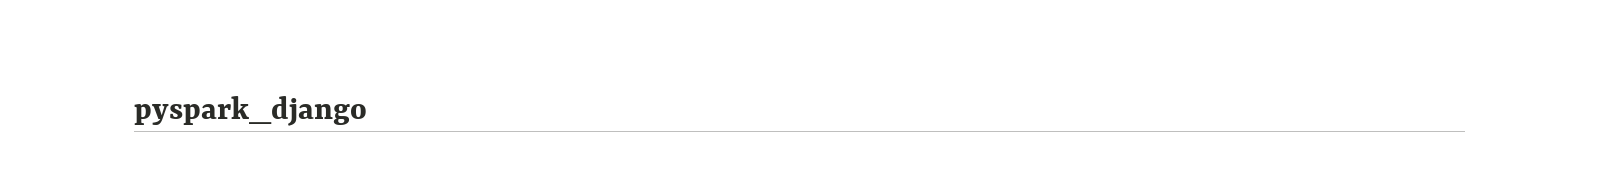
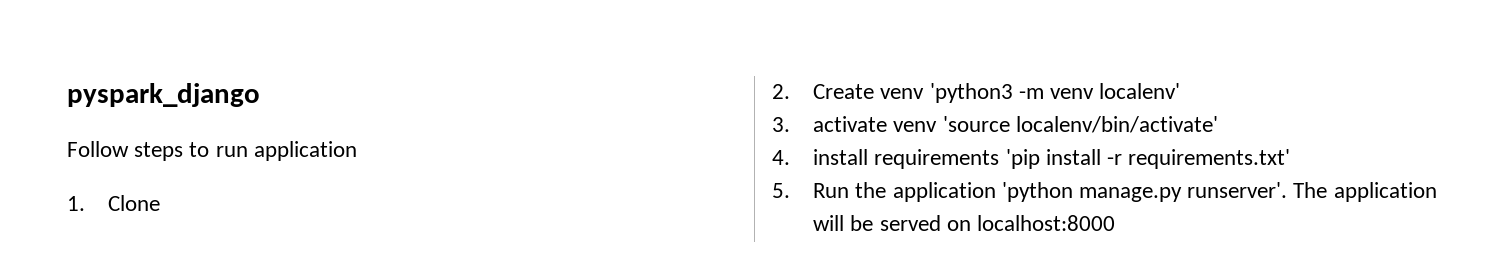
+ Follow steps to run application
+ 1. Clone
+ 2. Create venv 'python3 -m venv localenv'
+ 3. activate venv 'source localenv/bin/activate'
+ 4. install requirements 'pip install -r requirements.txt'
+ 5. Run the application 'python manage.py runserver'. The application will be served on localhost:8000

